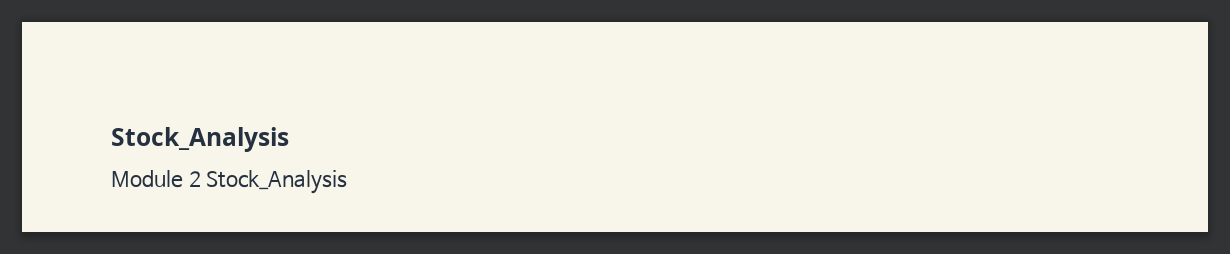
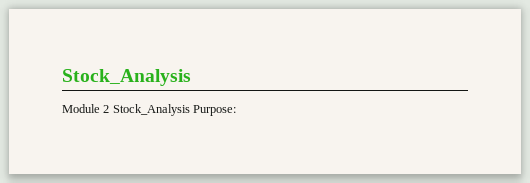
- Module 2 Stock_Analysis
+ Module 2 Stock_Analysis Purpose:

